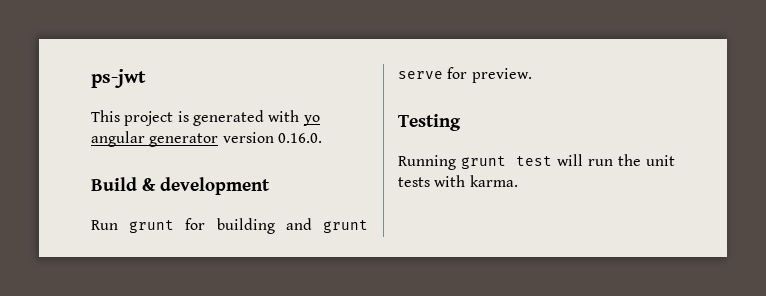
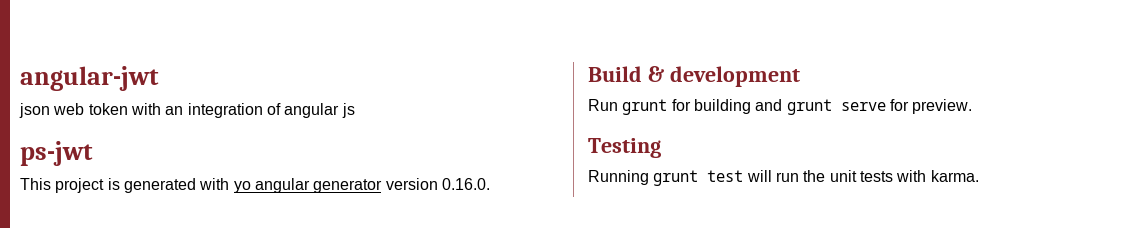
+ angular-jwt
+ json web token with an integration of angular js

